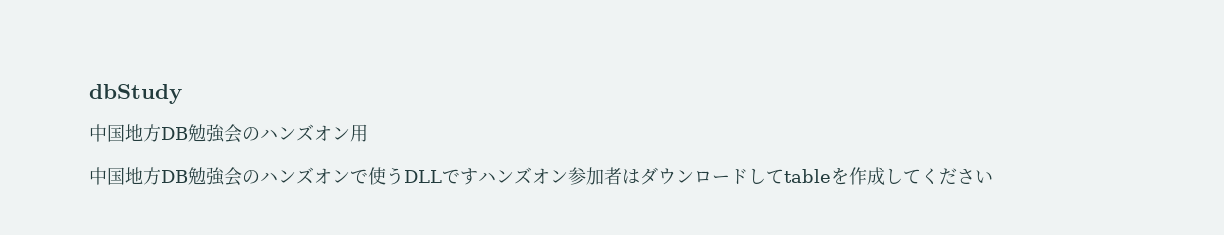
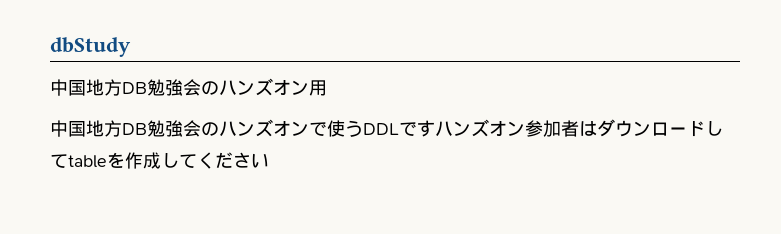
- 中国地方DB勉強会のハンズオンで使うDLLですハンズオン参加者はダウンロードしてtableを作成してください
+ 中国地方DB勉強会のハンズオンで使うDDLですハンズオン参加者はダウンロードしてtableを作成してください

